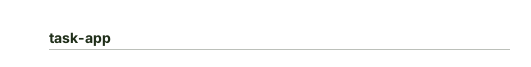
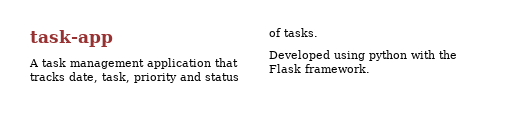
+ A task management application that tracks date, task, priority and status of tasks.
+ Developed using python with the Flask framework.

